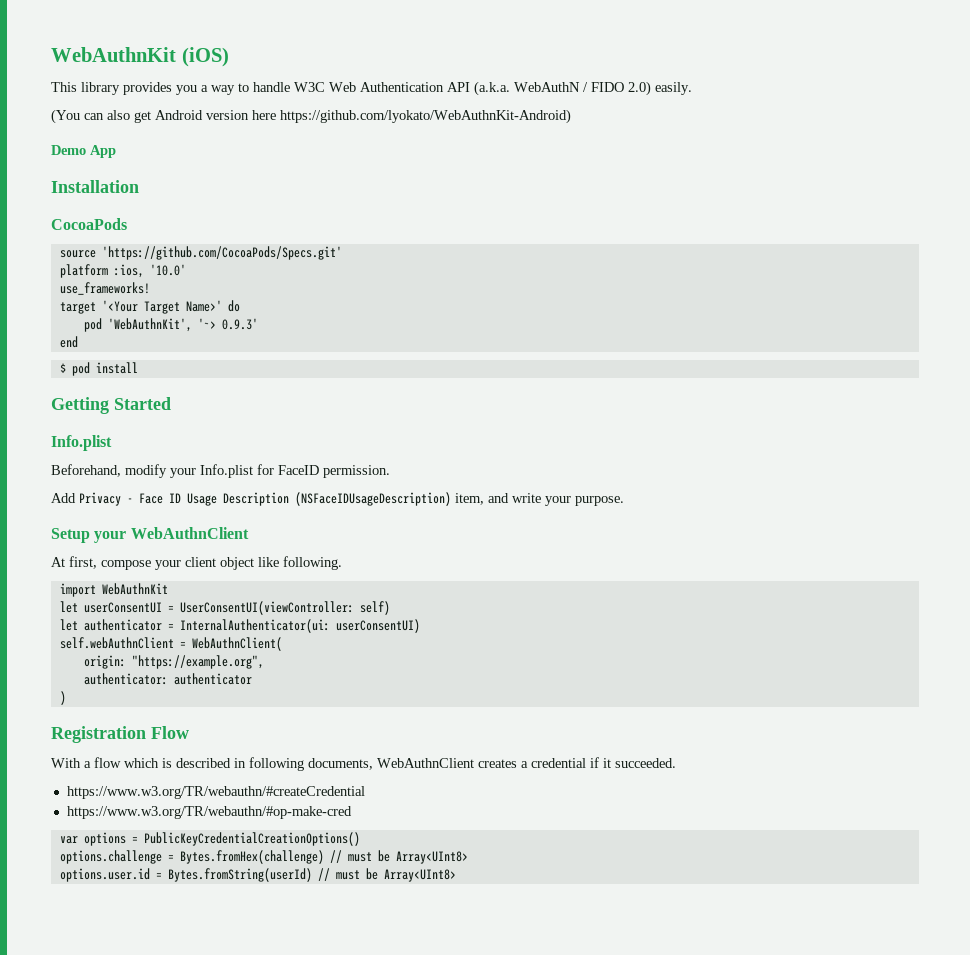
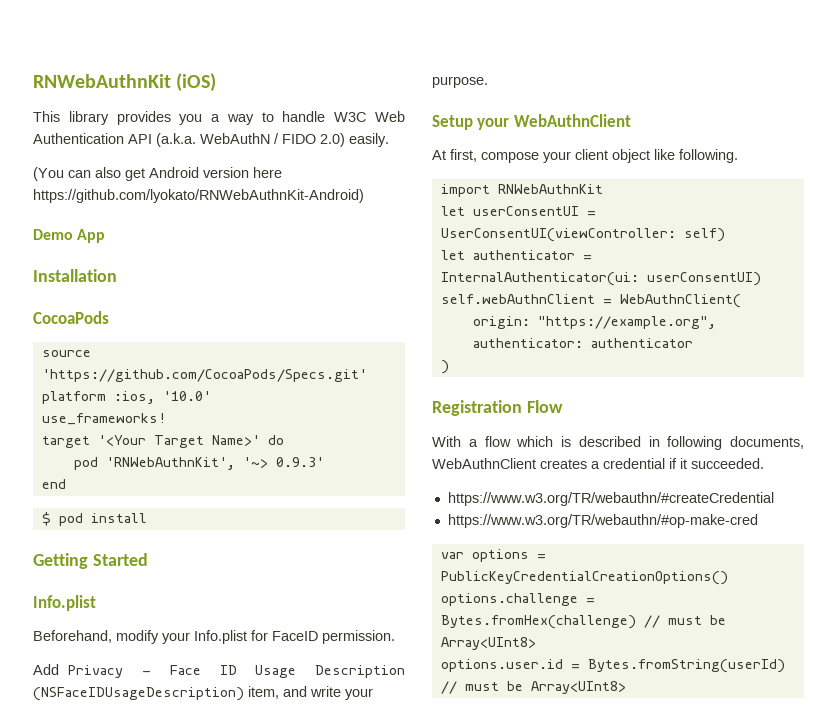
- WebAuthnKit (iOS)
+ RNWebAuthnKit (iOS)
- (You can also get Android version here https://github.com/lyokato/WebAuthnKit-Android)
+ (You can also get Android version here https://github.com/lyokato/RNWebAuthnKit-Android)
- pod 'WebAuthnKit', '~> 0.9.3'
+ pod 'RNWebAuthnKit', '~> 0.9.3'
- import WebAuthnKit
+ import RNWebAuthnKit

